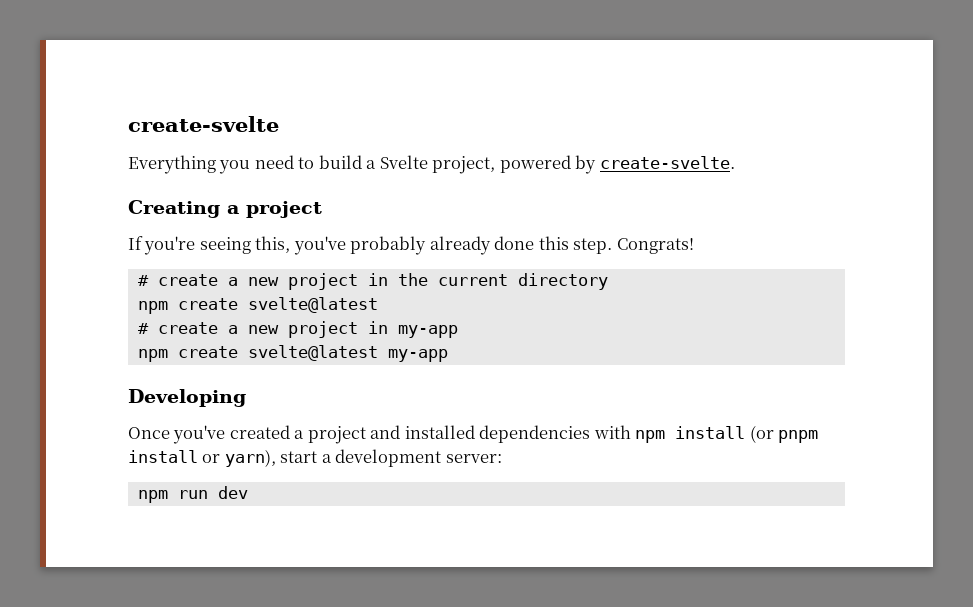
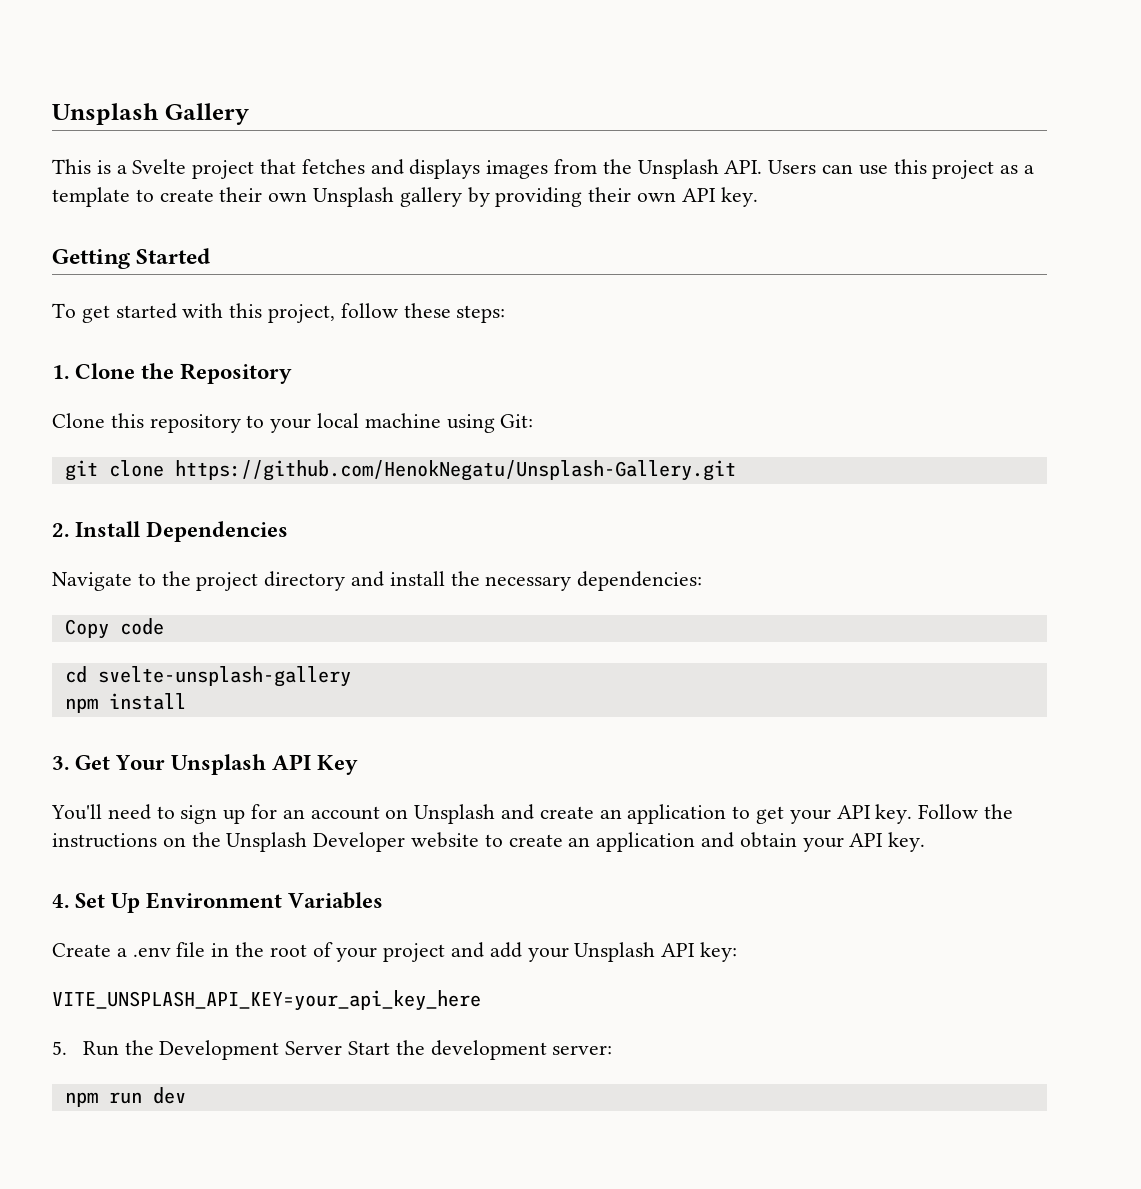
- create-svelte
- Everything you need to build a Svelte project, powered by create-svelte.
- Creating a project
- If you're seeing this, you've probably already done this step. Congrats!
- # create a new project in the current directory
- npm create svelte@latest
- # create a new project in my-app
- npm create svelte@latest my-app
- Developing
- Once you've created a project and installed dependencies with npm install (or pnpm install or yarn), start a development server:
+ Unsplash Gallery
+ This is a Svelte project that fetches and displays images from the Unsplash API. Users can use this project as a template to create their own Unsplash gallery by providing their own API key.
+ Getting Started
+ To get started with this project, follow these steps:
+ 1. Clone the Repository
+ Clone this repository to your local machine using Git:
+ git clone https://github.com/HenokNegatu/Unsplash-Gallery.git
+ 2. Install Dependencies
+ Navigate to the project directory and install the necessary dependencies:
+ Copy code
+ cd svelte-unsplash-gallery
+ npm install
+ 3. Get Your Unsplash API Key
+ You'll need to sign up for an account on Unsplash and create an application to get your API key. Follow the instructions on the Unsplash Developer website to create an application and obtain your API key.
+ 4. Set Up Environment Variables
+ Create a .env file in the root of your project and add your Unsplash API key:
+ VITE_UNSPLASH_API_KEY=your_api_key_here
+ 5. Run the Development Server Start the development server:

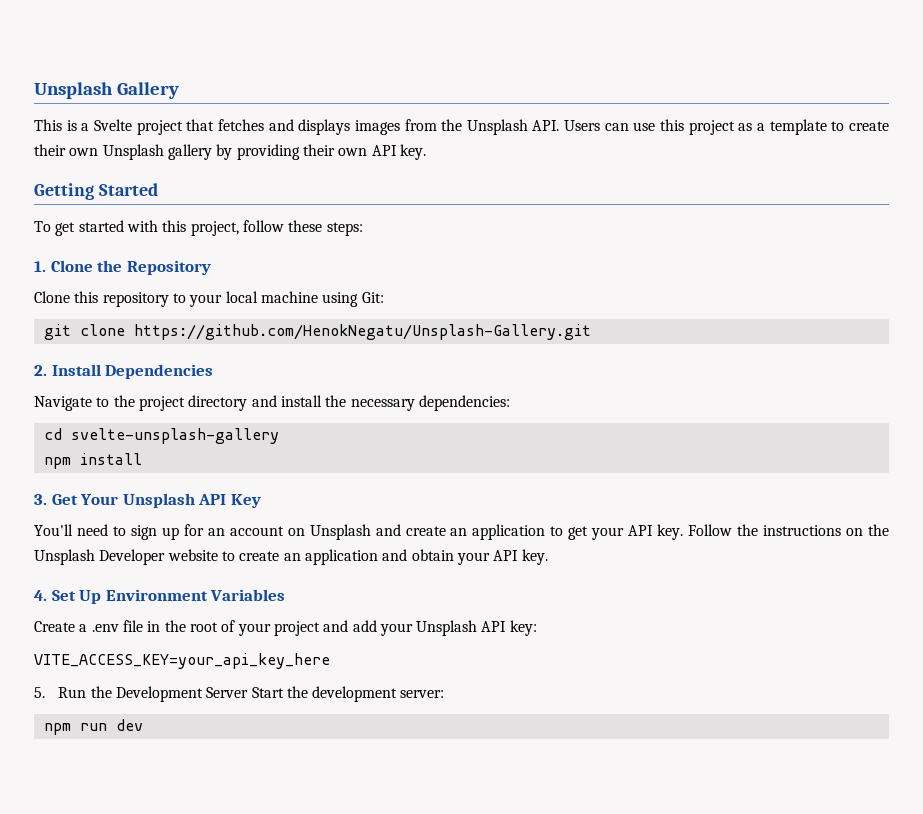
- Copy code
- VITE_UNSPLASH_API_KEY=your_api_key_here
+ VITE_ACCESS_KEY=your_api_key_here

